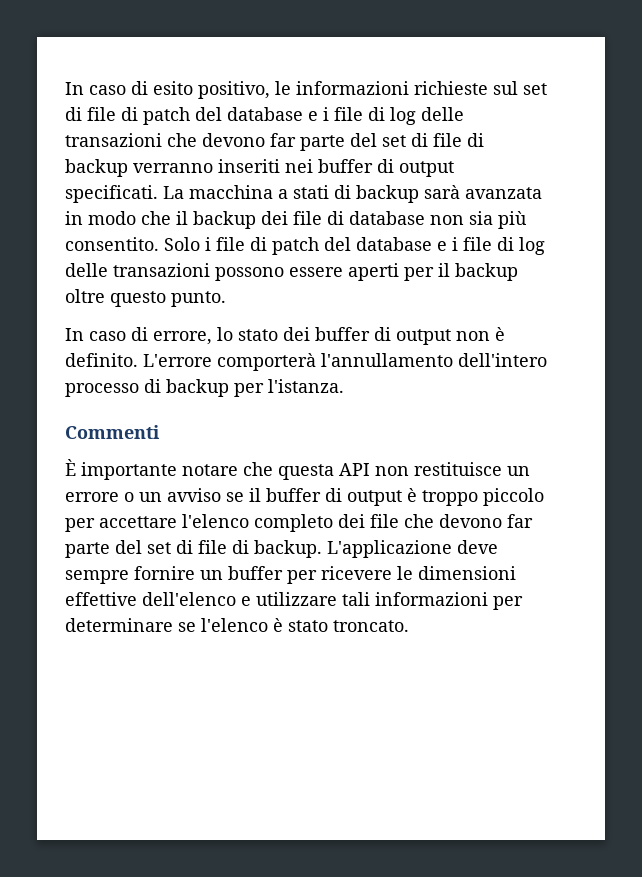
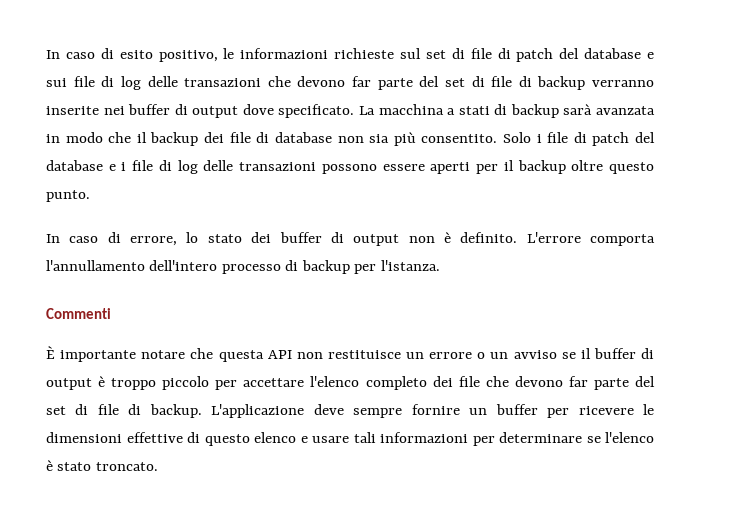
- In caso di esito positivo, le informazioni richieste sul set di file di patch del database e i file di log delle transazioni che devono far parte del set di file di backup verranno inseriti nei buffer di output specificati.
+ In caso di esito positivo, le informazioni richieste sul set di file di patch del database e sui file di log delle transazioni che devono far parte del set di file di backup verranno inserite nei buffer di output dove specificato.
- L'errore comporterà l'annullamento dell'intero processo di backup per l'istanza.
+ L'errore comporta l'annullamento dell'intero processo di backup per l'istanza.
- L'applicazione deve sempre fornire un buffer per ricevere le dimensioni effettive dell'elenco e utilizzare tali informazioni per determinare se l'elenco è stato troncato.
+ L'applicazione deve sempre fornire un buffer per ricevere le dimensioni effettive di questo elenco e usare tali informazioni per determinare se l'elenco è stato troncato.

